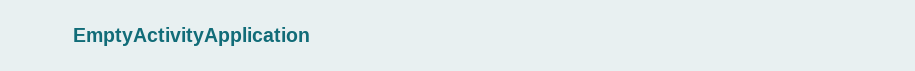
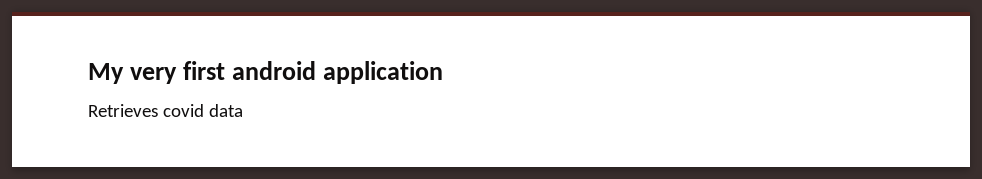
- EmptyActivityApplication
+ My very first android application
+ Retrieves covid data

